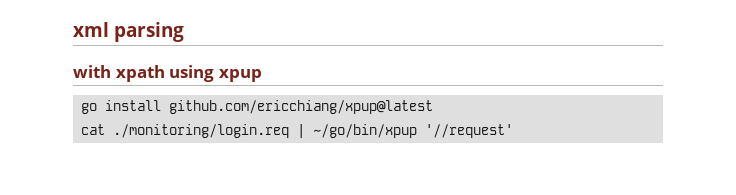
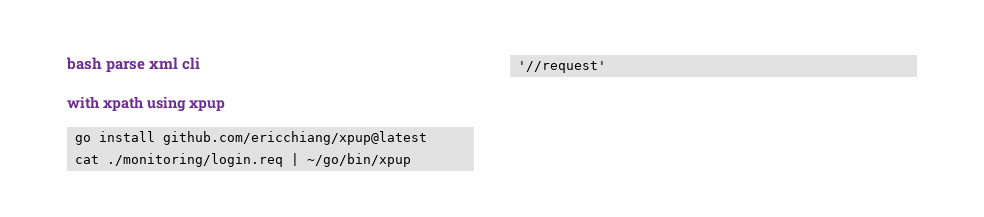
- xml parsing
+ bash parse xml cli

